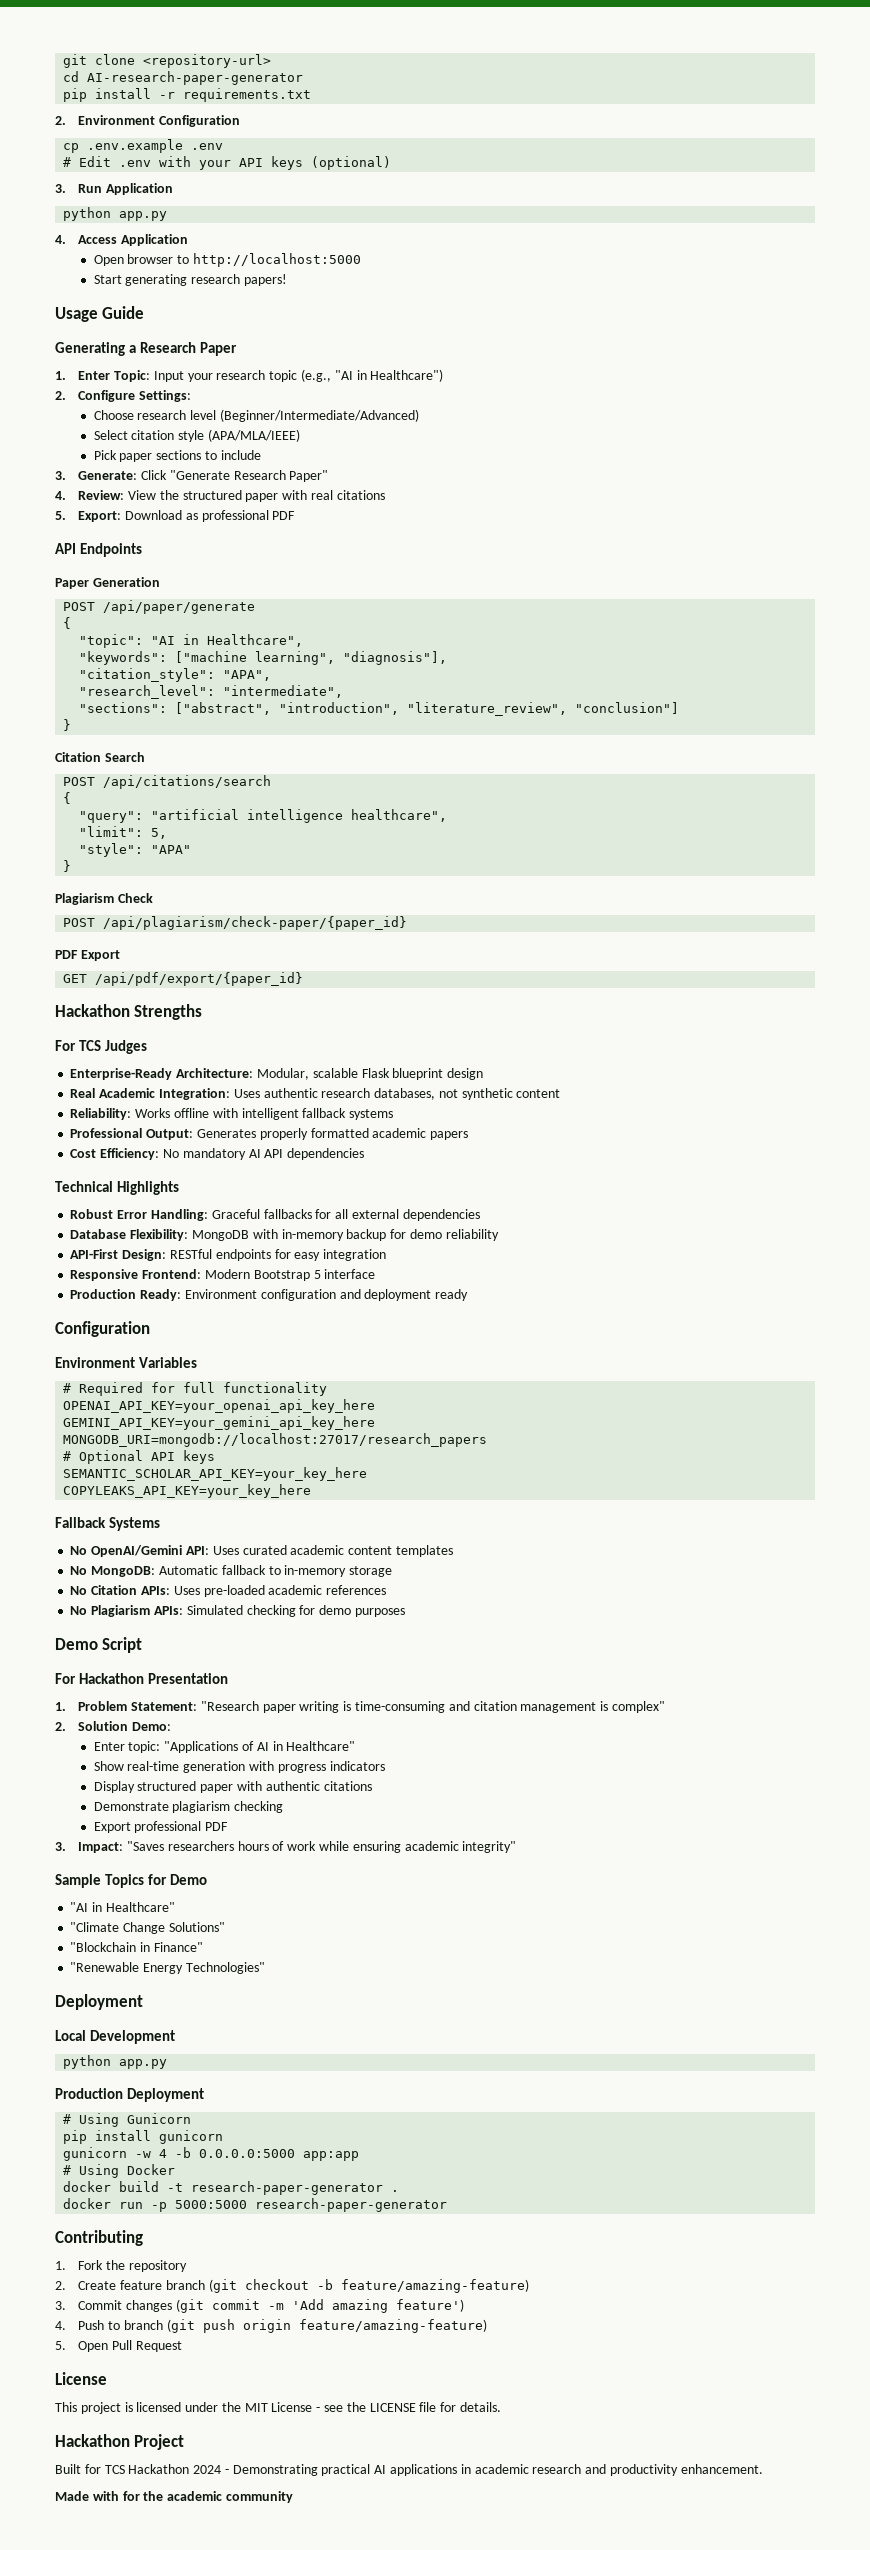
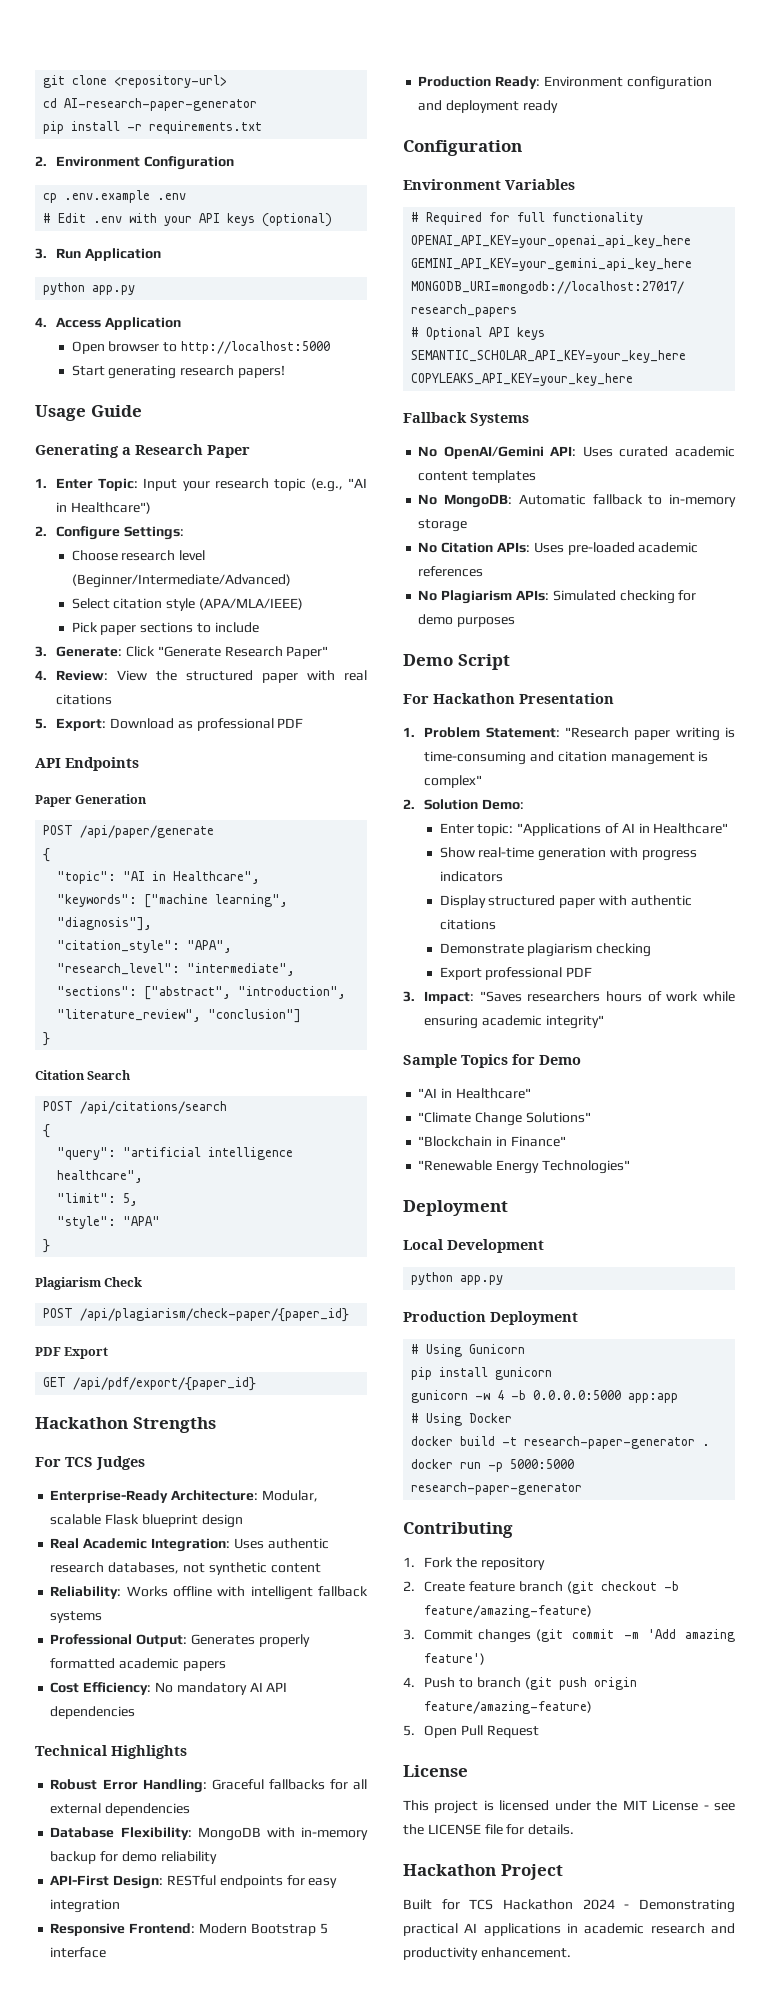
- Made with for the academic community

